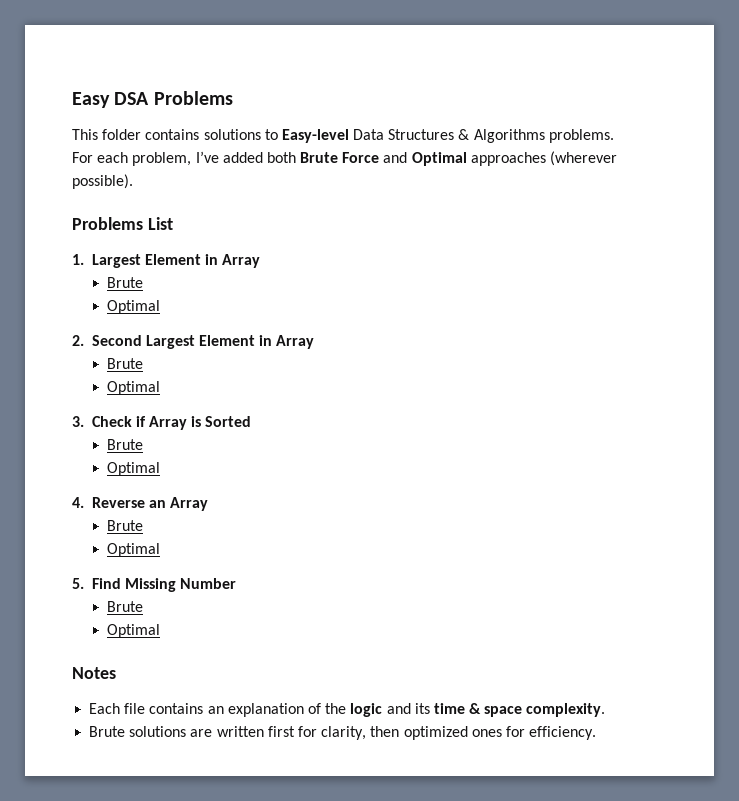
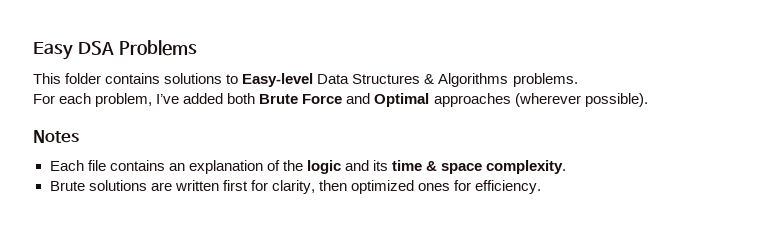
- Problems List
- 1. Largest Element in Array
- Brute
- Optimal
- 2. Second Largest Element in Array
- Brute
- Optimal
- 3. Check if Array is Sorted
- Brute
- Optimal
- 4. Reverse an Array
- Brute
- Optimal
- 5. Find Missing Number
- Brute
- Optimal

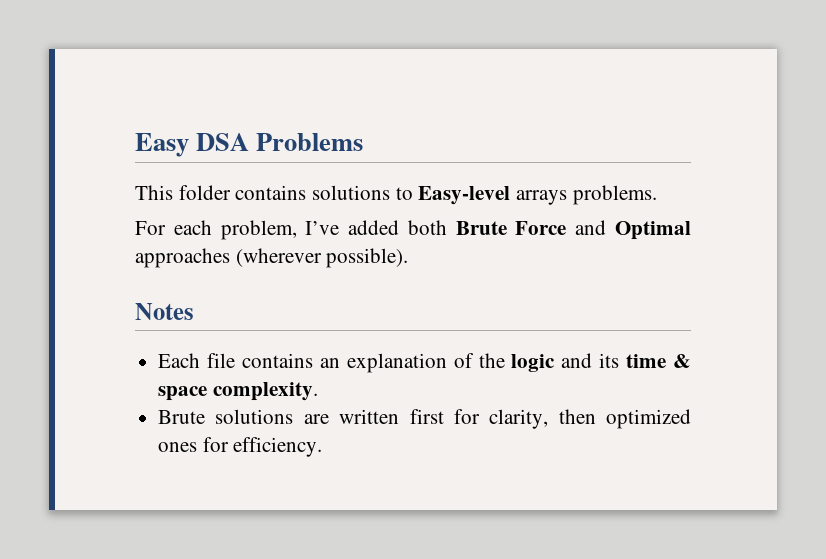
- This folder contains solutions to Easy-level Data Structures & Algorithms problems.
+ This folder contains solutions to Easy-level arrays problems.

